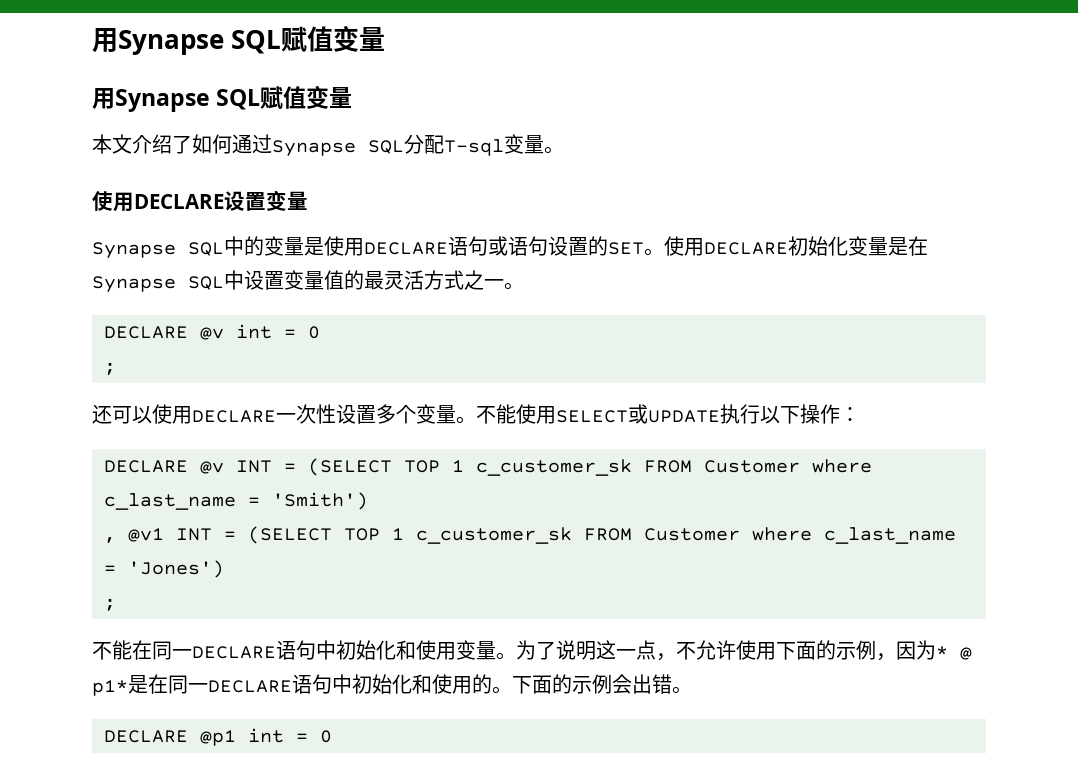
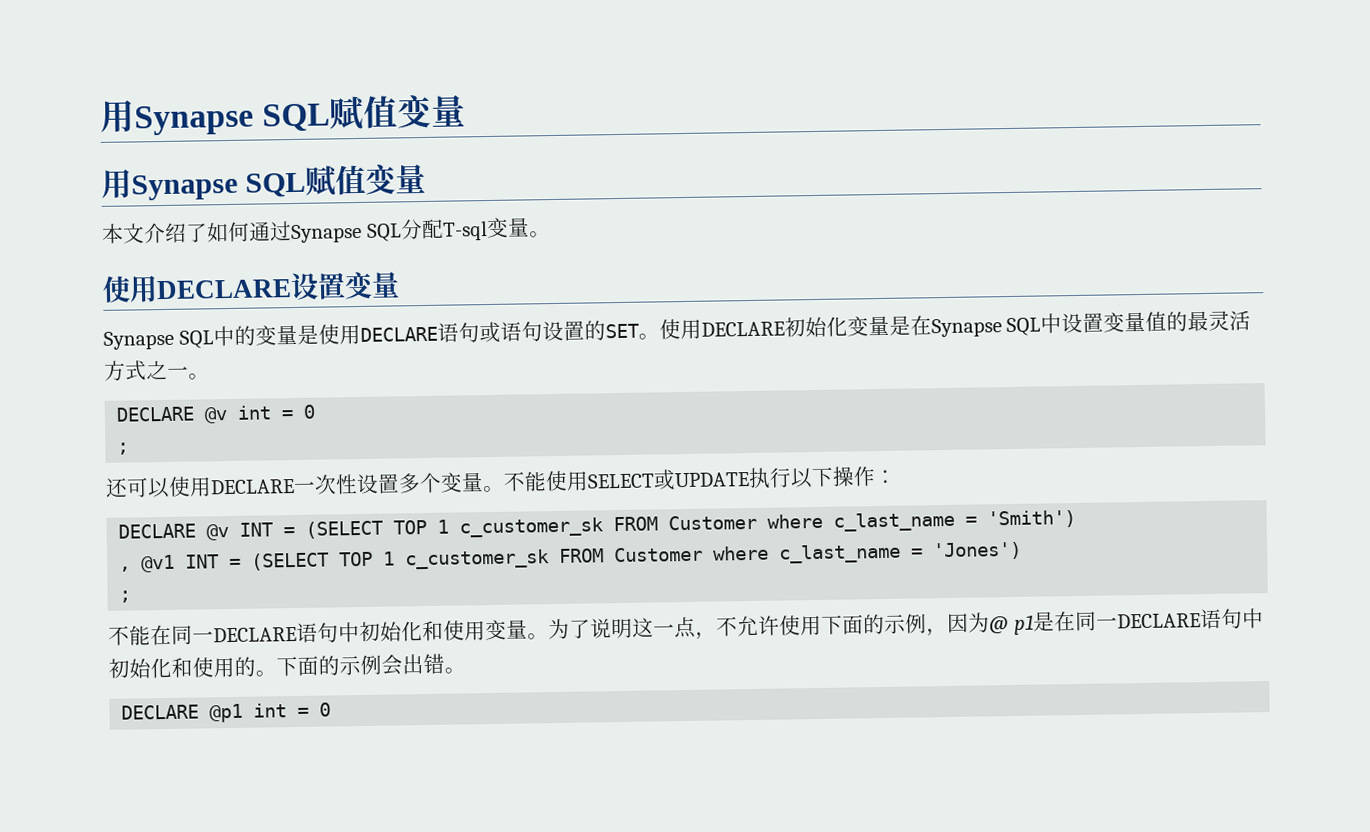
- 为了说明这一点，不允许使用下面的示例，因为* @ p1*是在同一DECLARE语句中初始化和使用的。
+ 为了说明这一点，不允许使用下面的示例，因为@ p1是在同一DECLARE语句中初始化和使用的。

